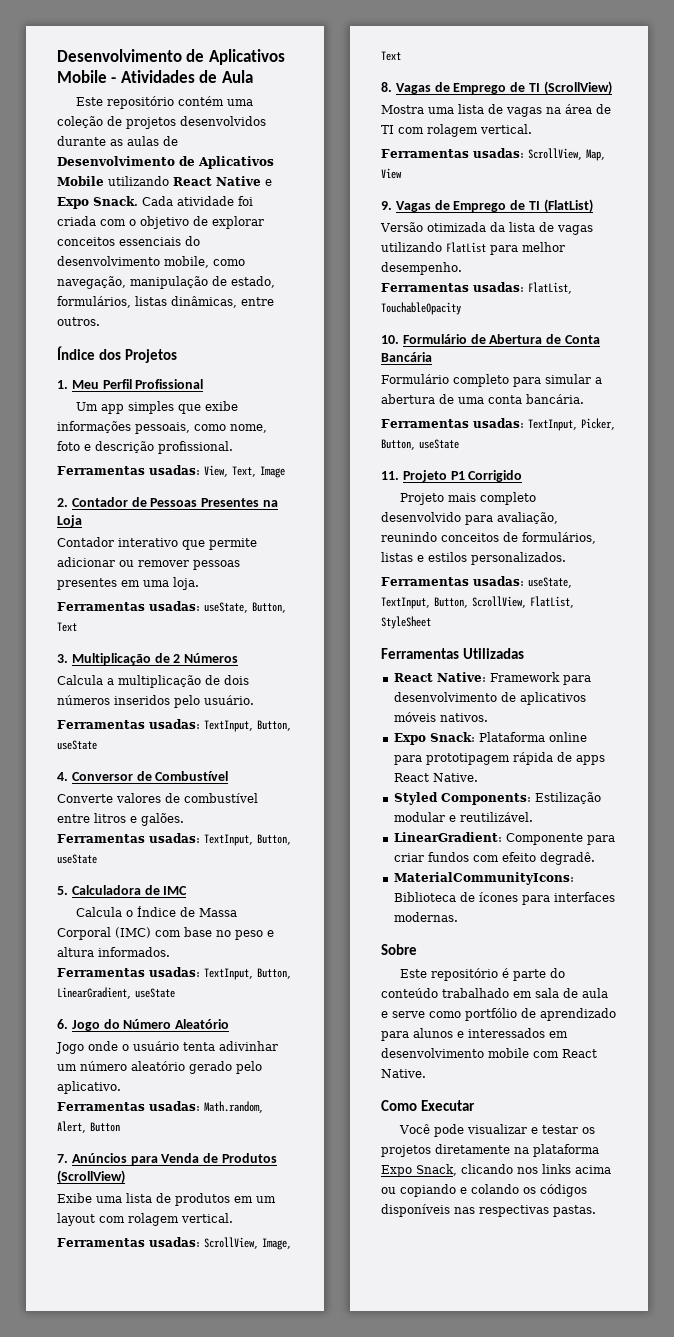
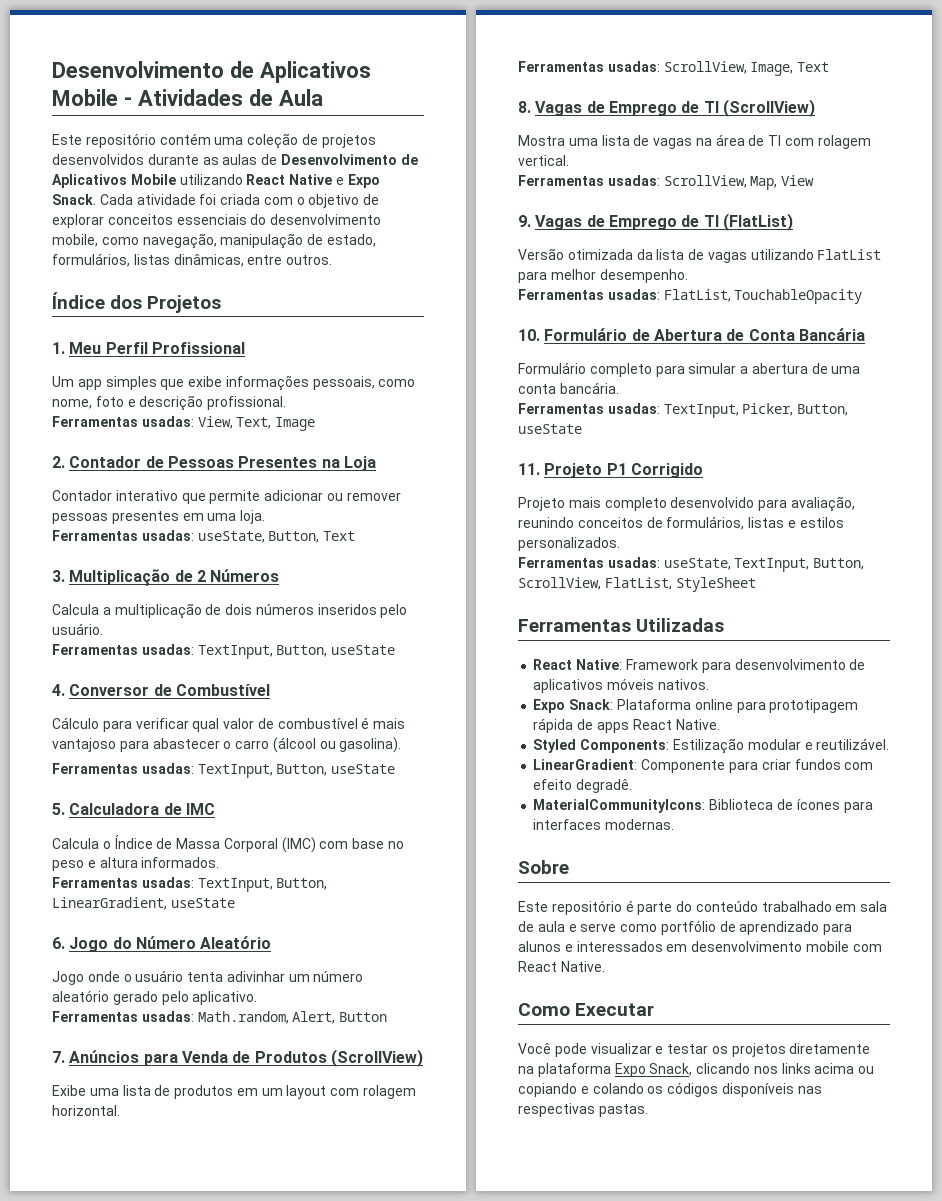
- Converte valores de combustível entre litros e galões.
+ Cálculo para verificar qual valor de combustível é mais vantajoso para abastecer o carro (álcool ou gasolina).
- Exibe uma lista de produtos em um layout com rolagem vertical.
+ Exibe uma lista de produtos em um layout com rolagem horizontal.

